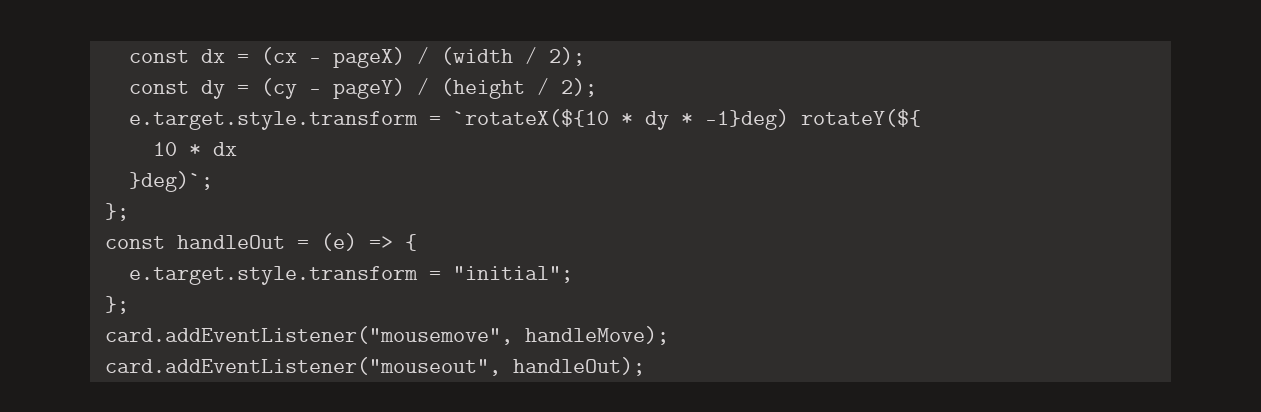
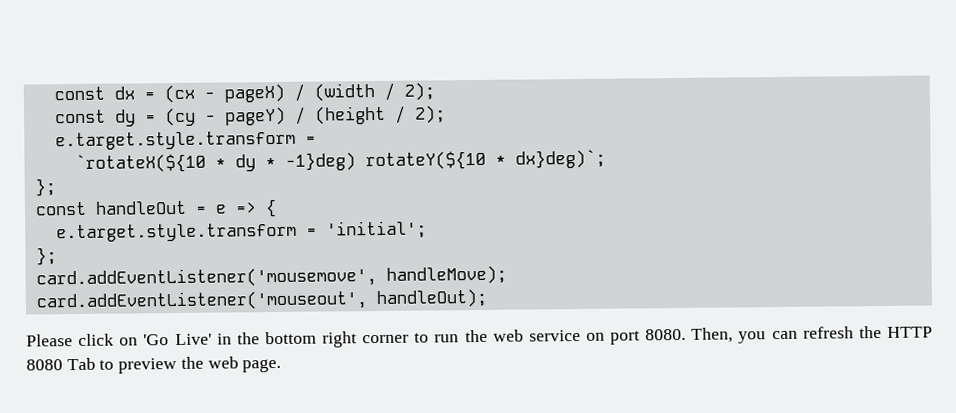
  const dy = (cy - pageY) / (height / 2);
- e.target.style.transform = `rotateX(${10 * dy * -1}deg) rotateY(${
- 10 * dx
- }deg)`;
+ e.target.style.transform =
+ `rotateX(${10 * dy * -1}deg) rotateY(${10 * dx}deg)`;
- const handleOut = (e) => {
+ const handleOut = e => {
- e.target.style.transform = "initial";
+ e.target.style.transform = 'initial';
  };
- card.addEventListener("mousemove", handleMove);
+ card.addEventListener('mousemove', handleMove);
- card.addEventListener("mouseout", handleOut);
+ card.addEventListener('mouseout', handleOut);
+ Please click on 'Go Live' in the bottom right corner to run the web service on port 8080. Then, you can refresh the HTTP 8080 Tab to preview the web page.

